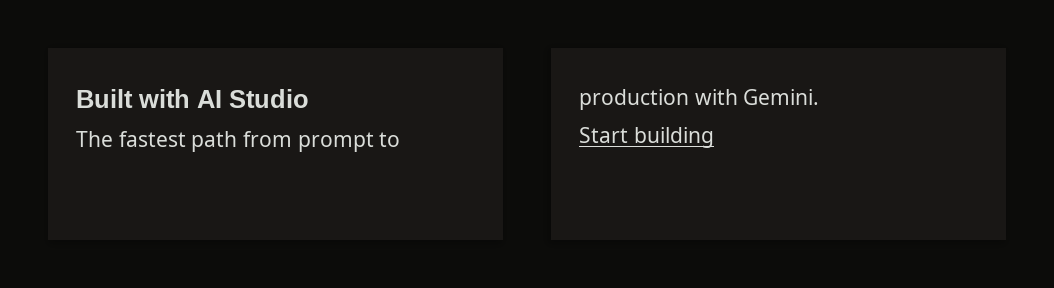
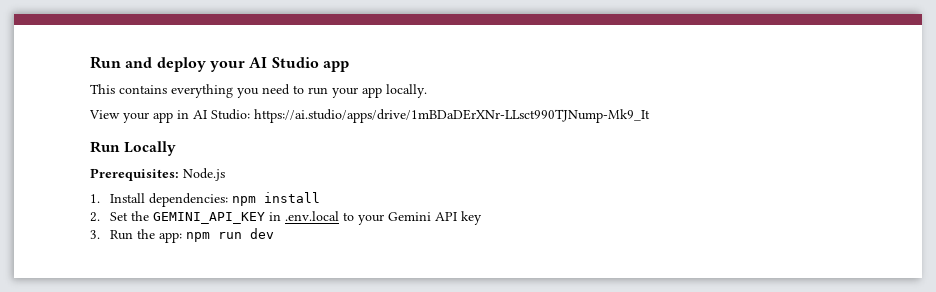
- Built with AI Studio
- The fastest path from prompt to production with Gemini.
- Start building
+ Run and deploy your AI Studio app
+ This contains everything you need to run your app locally.
+ View your app in AI Studio: https://ai.studio/apps/drive/1mBDaDErXNr-LLsct990TJNump-Mk9_It
+ Run Locally
+ Prerequisites: Node.js
+ 1. Install dependencies: npm install
+ 2. Set the GEMINI_API_KEY in .env.local to your Gemini API key
+ 3. Run the app: npm run dev

